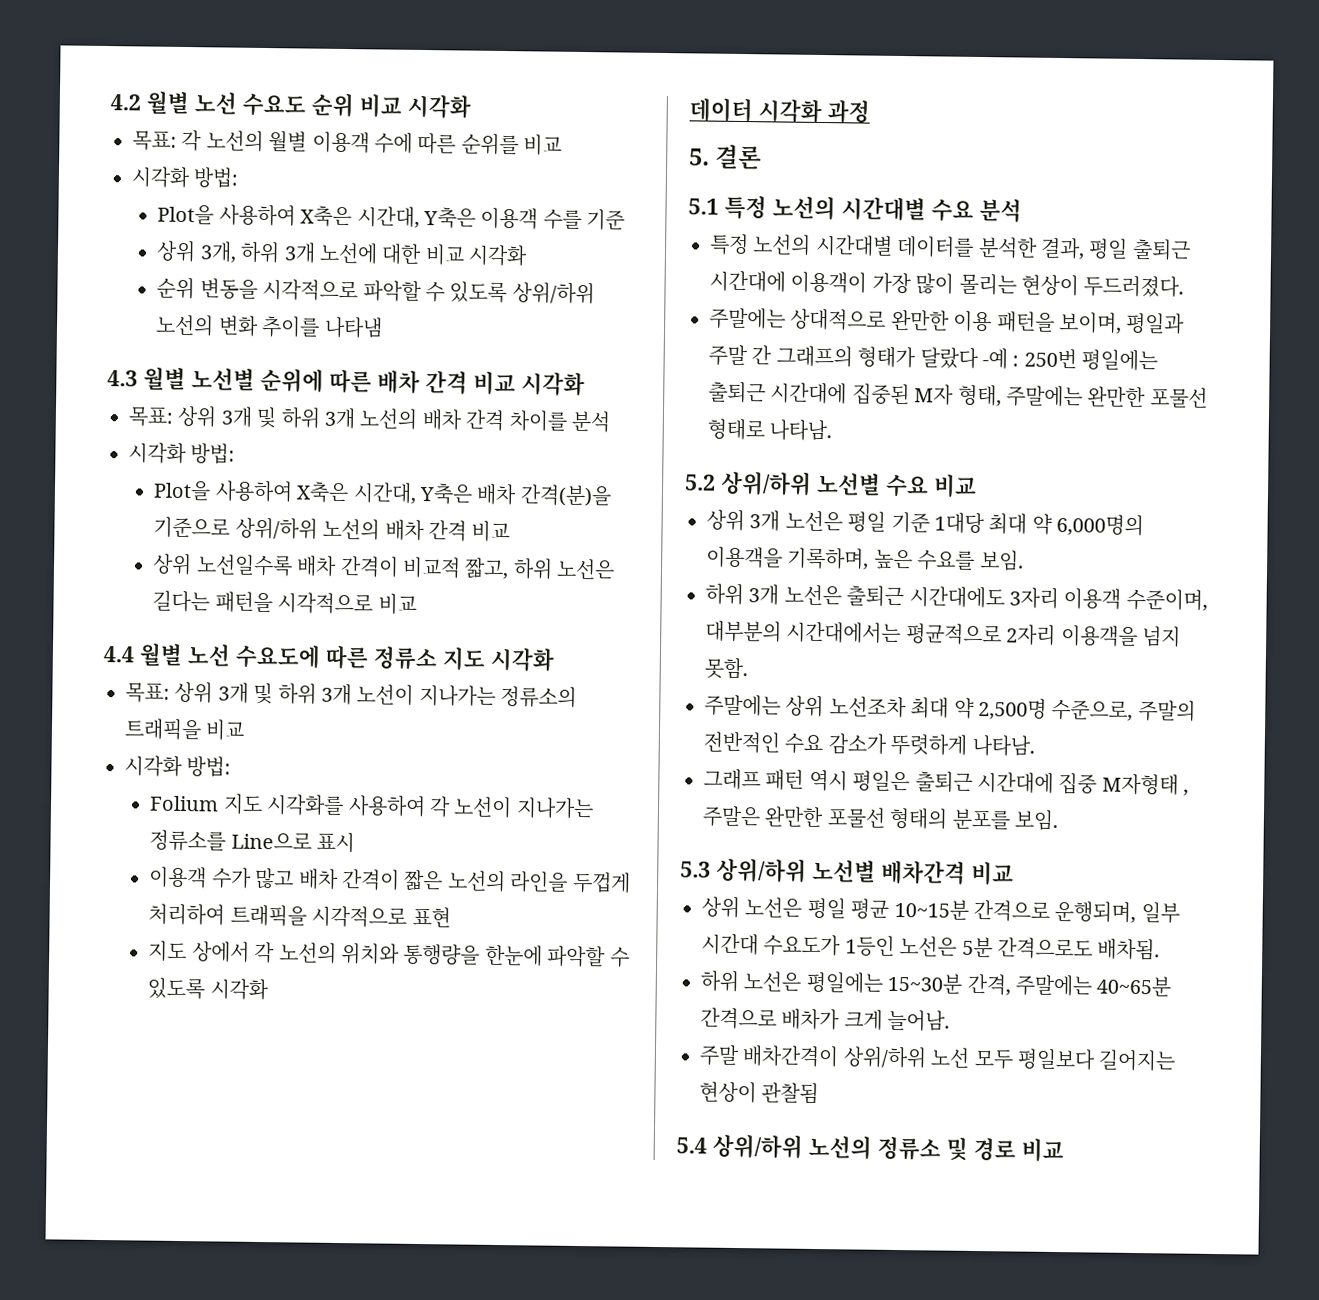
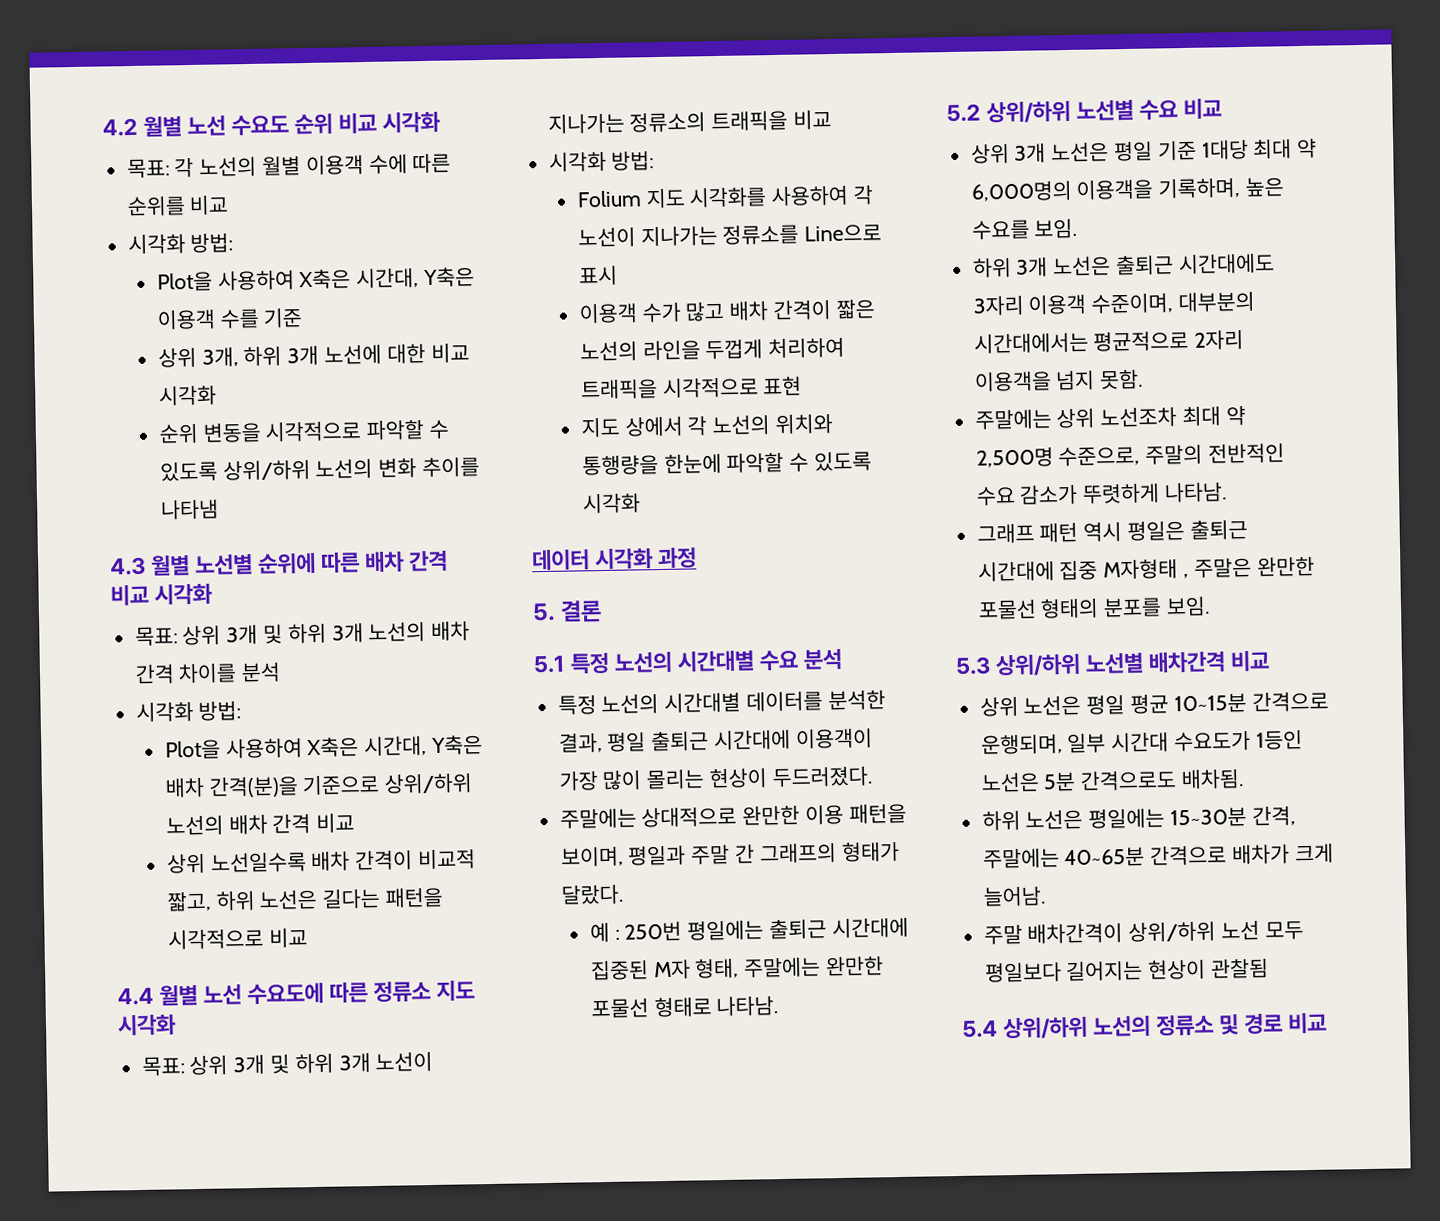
- 주말에는 상대적으로 완만한 이용 패턴을 보이며, 평일과 주말 간 그래프의 형태가 달랐다 -예 : 250번 평일에는 출퇴근 시간대에 집중된 M자 형태, 주말에는 완만한 포물선 형태로 나타남.
+ 주말에는 상대적으로 완만한 이용 패턴을 보이며, 평일과 주말 간 그래프의 형태가 달랐다.
+ 예 : 250번 평일에는 출퇴근 시간대에 집중된 M자 형태, 주말에는 완만한 포물선 형태로 나타남.

